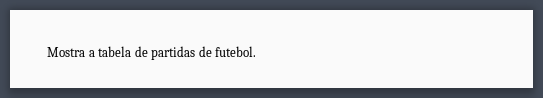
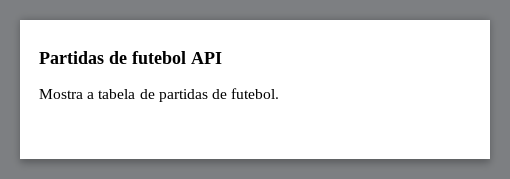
+ Partidas de futebol API

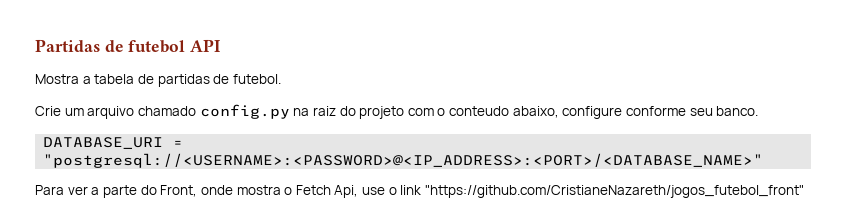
+ Crie um arquivo chamado config.py na raiz do projeto com o conteudo abaixo, configure conforme seu banco.
+ DATABASE_URI = "postgresql://<USERNAME>:<PASSWORD>@<IP_ADDRESS>:<PORT>/<DATABASE_NAME>"
+ Para ver a parte do Front, onde mostra o Fetch Api, use o link "https://github.com/CristianeNazareth/jogos_futebol_front"

